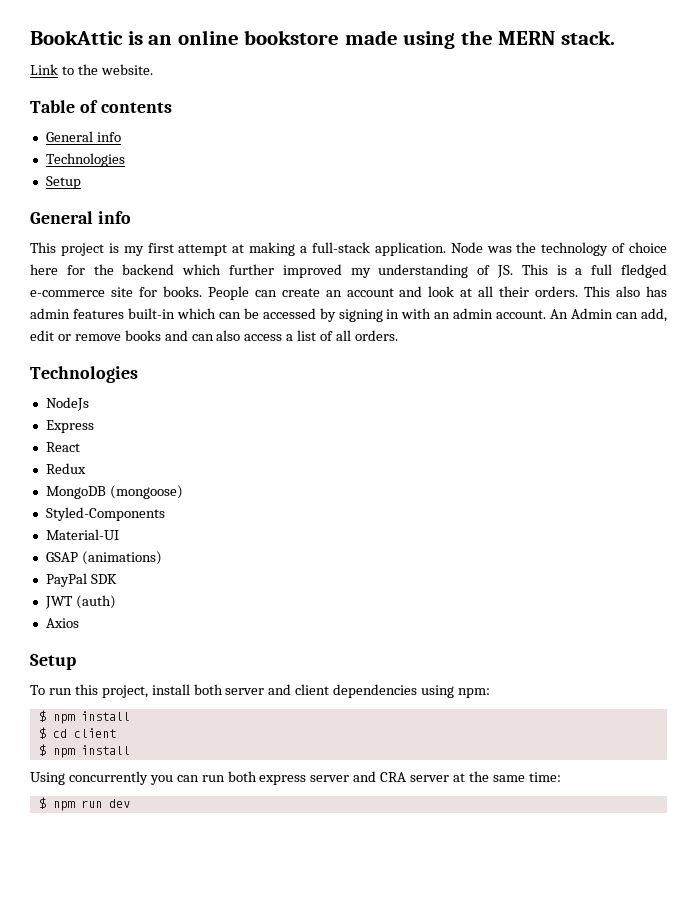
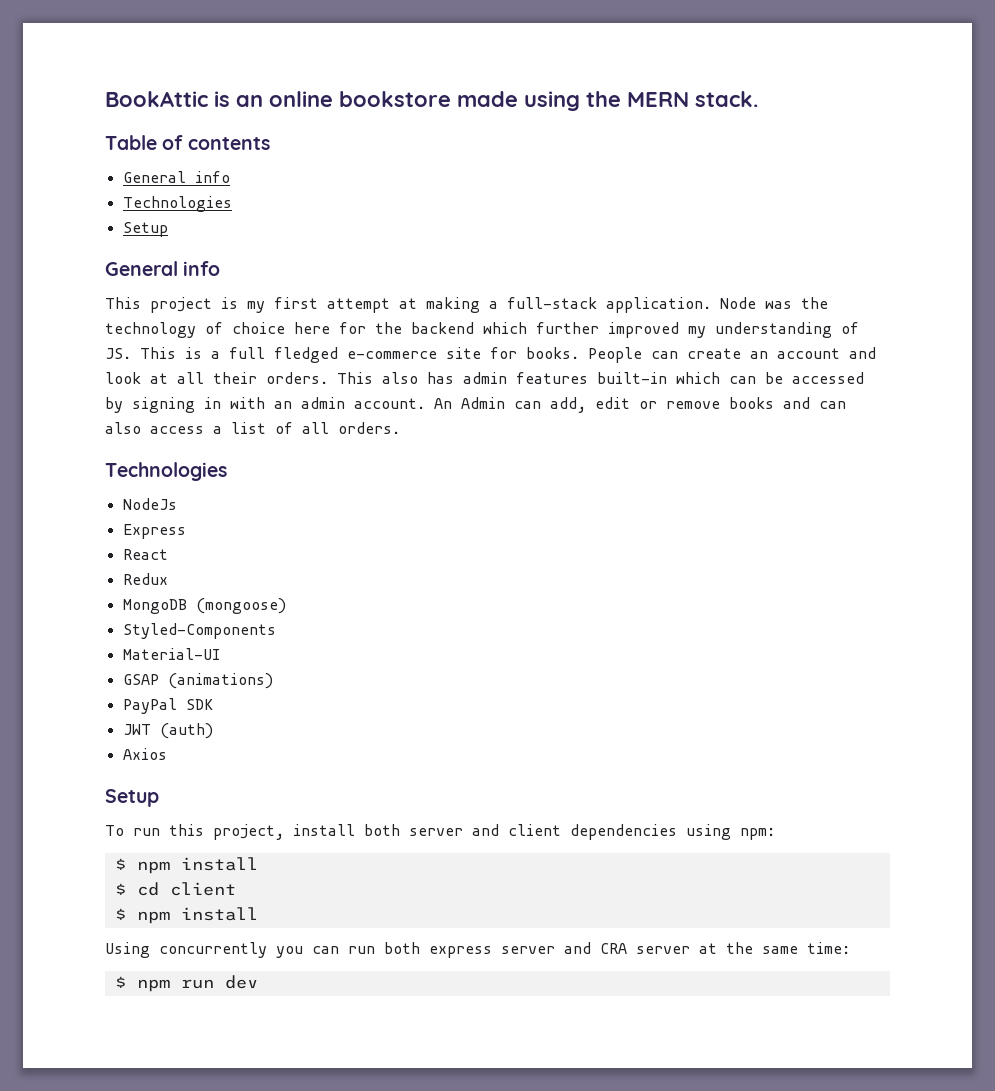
- Link to the website.

